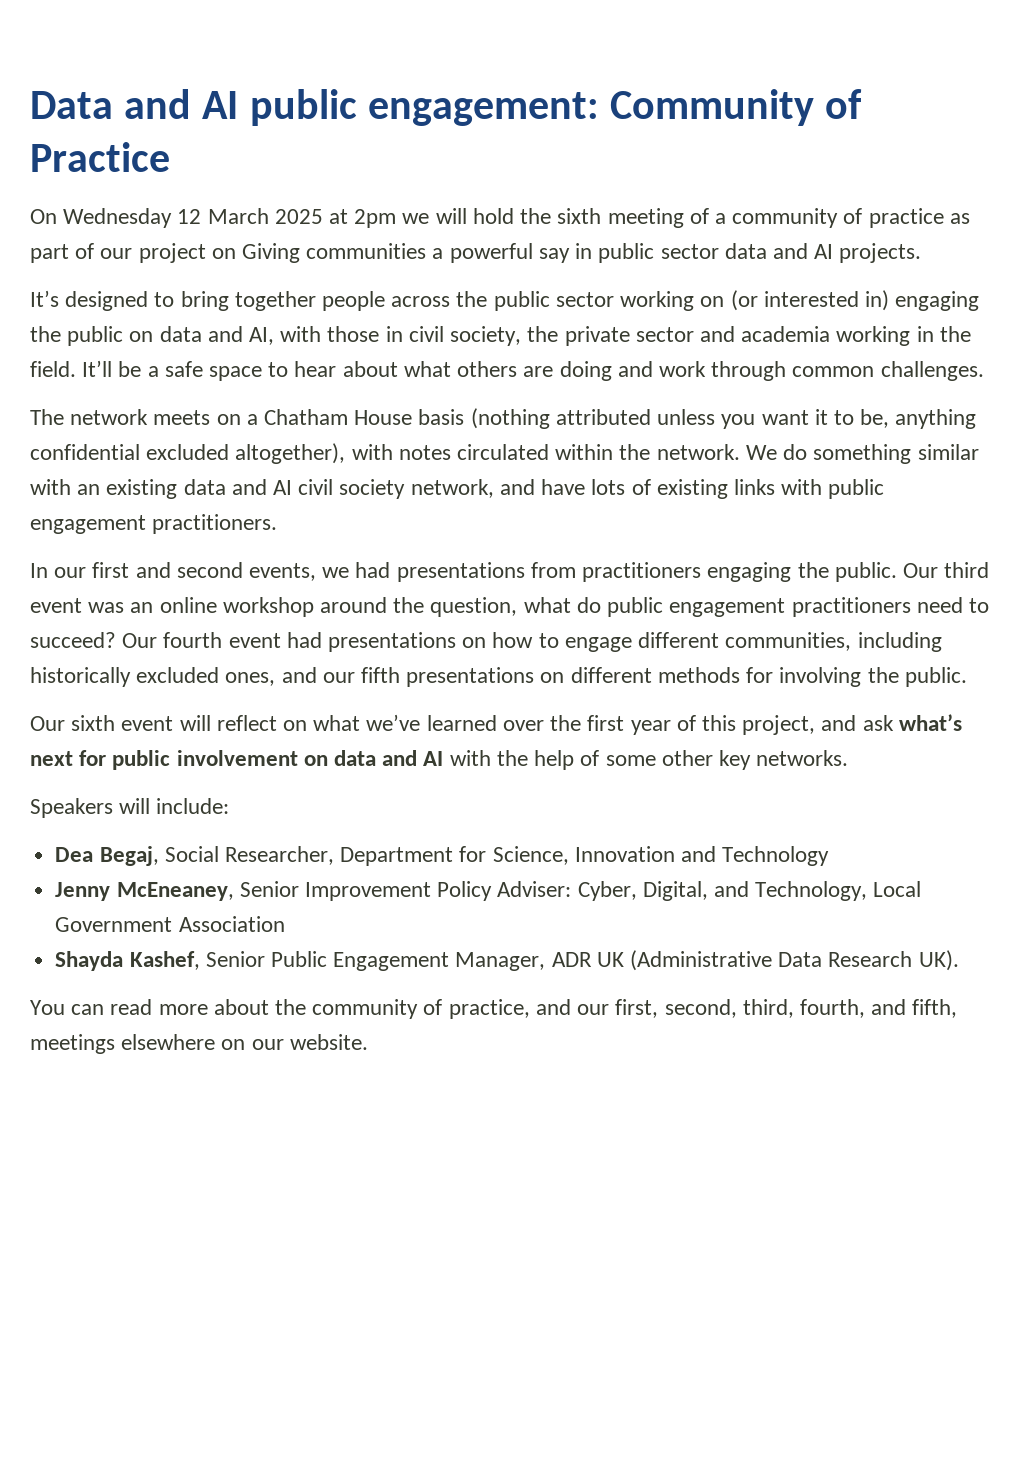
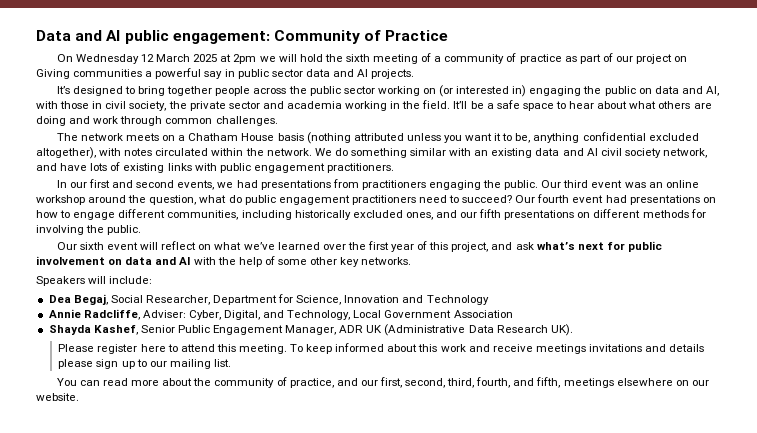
- Jenny McEneaney, Senior Improvement Policy Adviser: Cyber, Digital, and Technology, Local Government Association
+ Annie Radcliffe, Adviser: Cyber, Digital, and Technology, Local Government Association
+ Please register here to attend this meeting. To keep informed about this work and receive meetings invitations and details please sign up to our mailing list.

